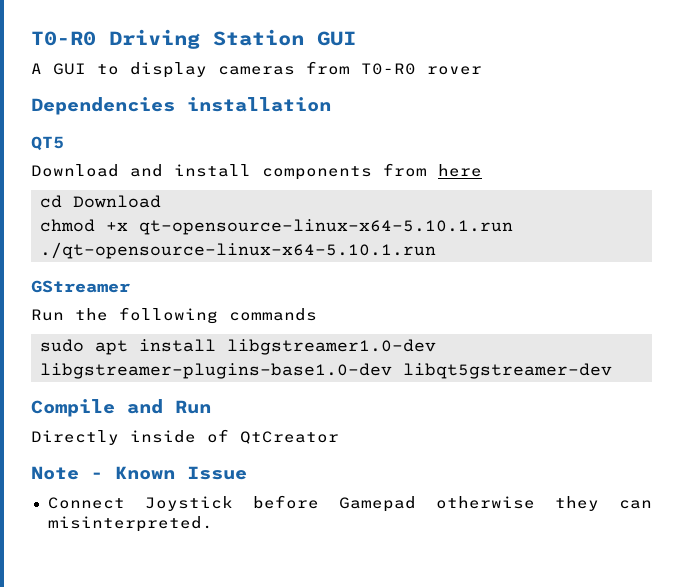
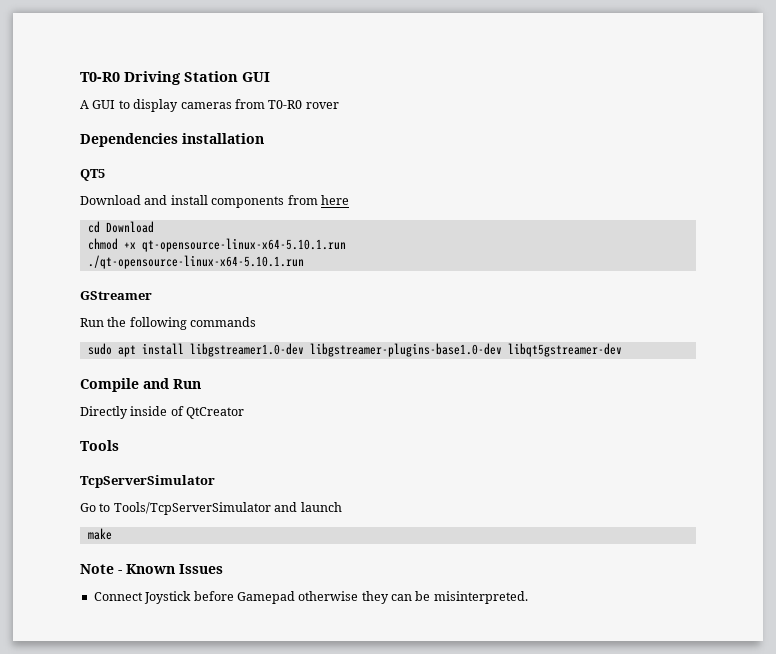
+ Tools
+ TcpServerSimulator
+ Go to Tools/TcpServerSimulator and launch
+ make
- Note - Known Issue
+ Note - Known Issues
- Connect Joystick before Gamepad otherwise they can misinterpreted.
+ Connect Joystick before Gamepad otherwise they can be misinterpreted.

